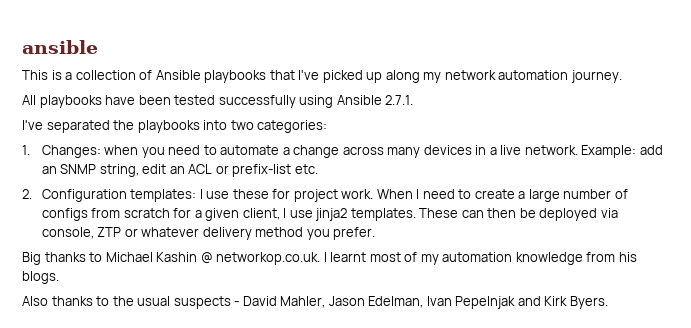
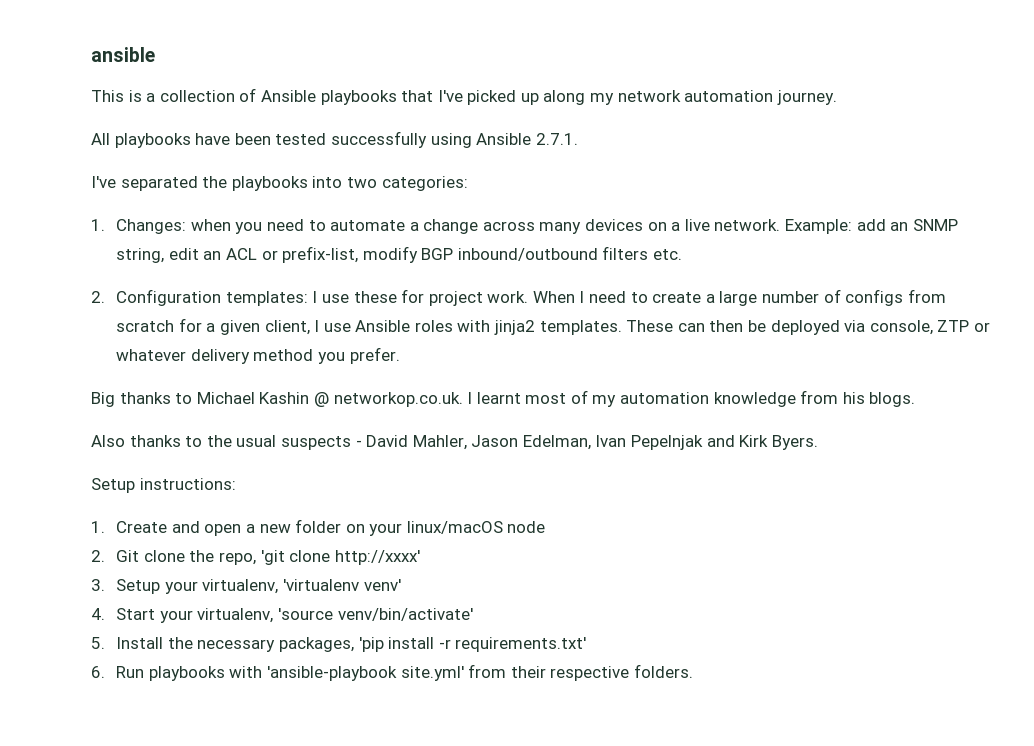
- 1. Changes: when you need to automate a change across many devices in a live network.
+ 1. Changes: when you need to automate a change across many devices on a live network.
- Example: add an SNMP string, edit an ACL or prefix-list etc.
+ Example: add an SNMP string, edit an ACL or prefix-list, modify BGP inbound/outbound filters etc.
- When I need to create a large number of configs from scratch for a given client, I use jinja2 templates.
+ When I need to create a large number of configs from scratch for a given client, I use Ansible roles with jinja2 templates.
+ Setup instructions:
+ 1. Create and open a new folder on your linux/macOS node
+ 2. Git clone the repo, 'git clone http://xxxx'
+ 3. Setup your virtualenv, 'virtualenv venv'
+ 4. Start your virtualenv, 'source venv/bin/activate'
+ 5. Install the necessary packages, 'pip install -r requirements.txt'
+ 6. Run playbooks with 'ansible-playbook site.yml' from their respective folders.

